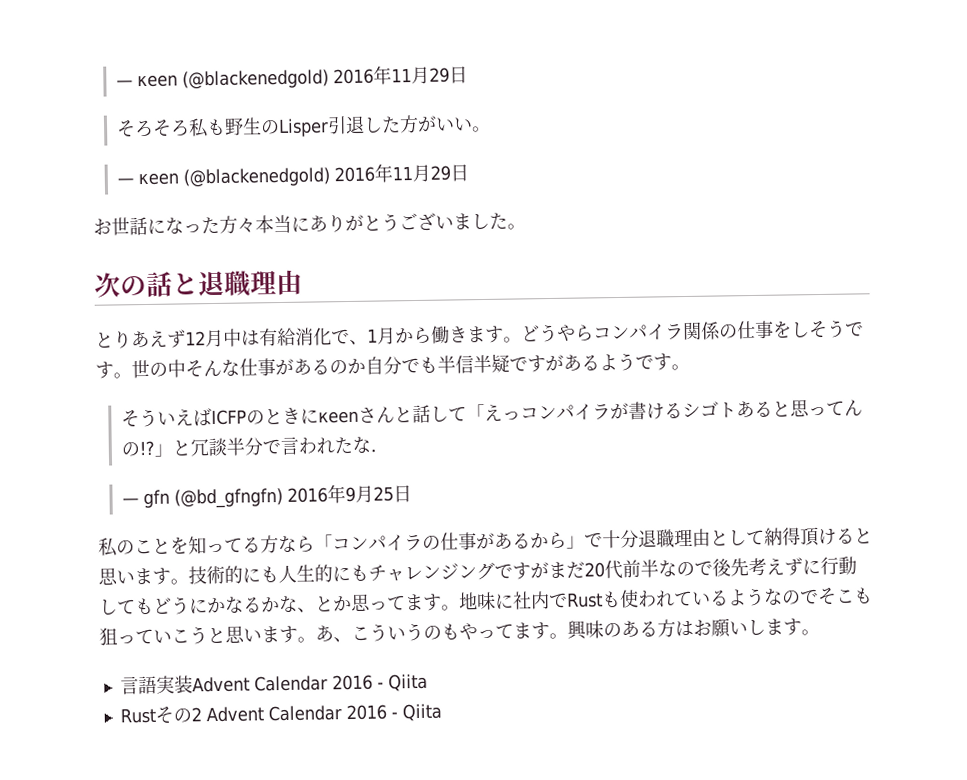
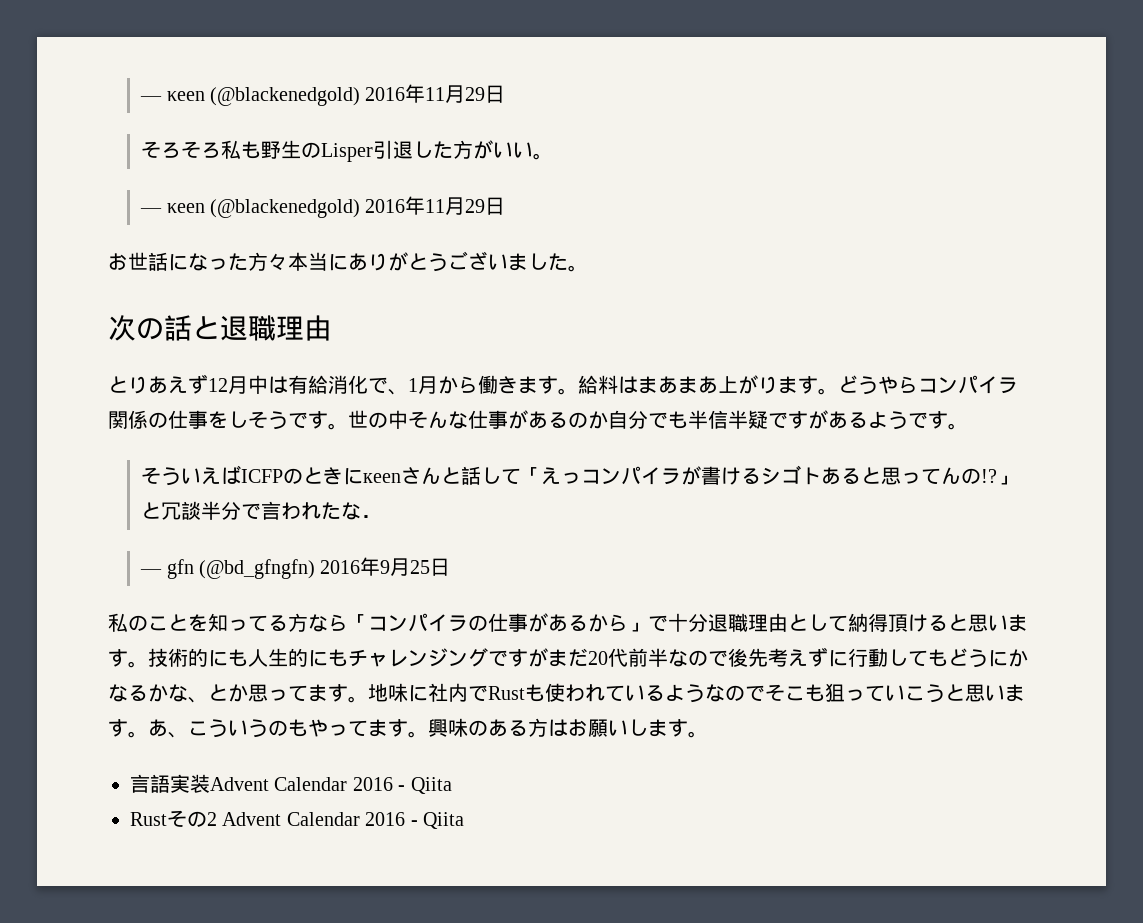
+ 給料はまあまあ上がります。

